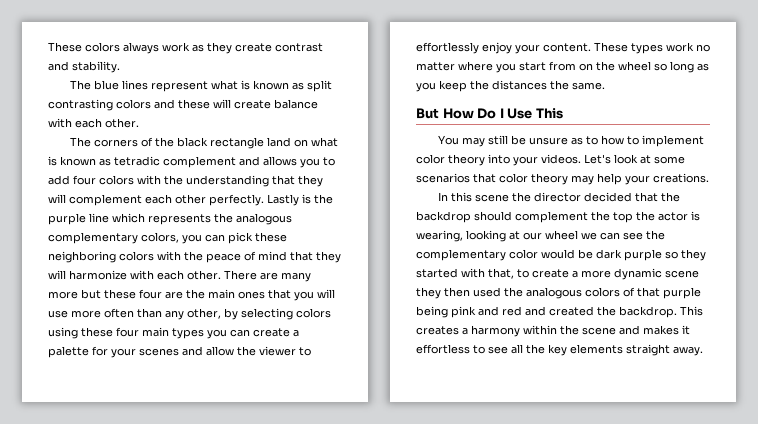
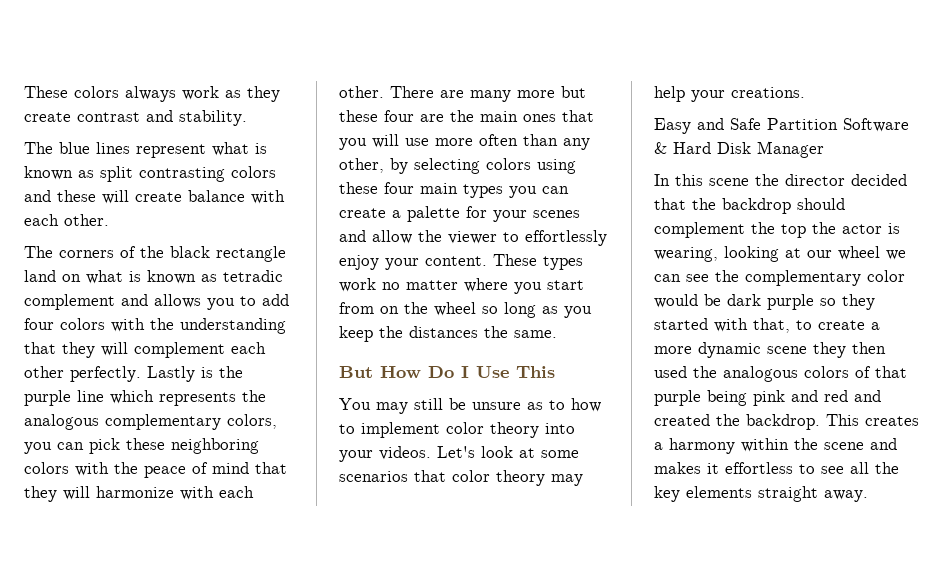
+ Easy and Safe Partition Software & Hard Disk Manager

